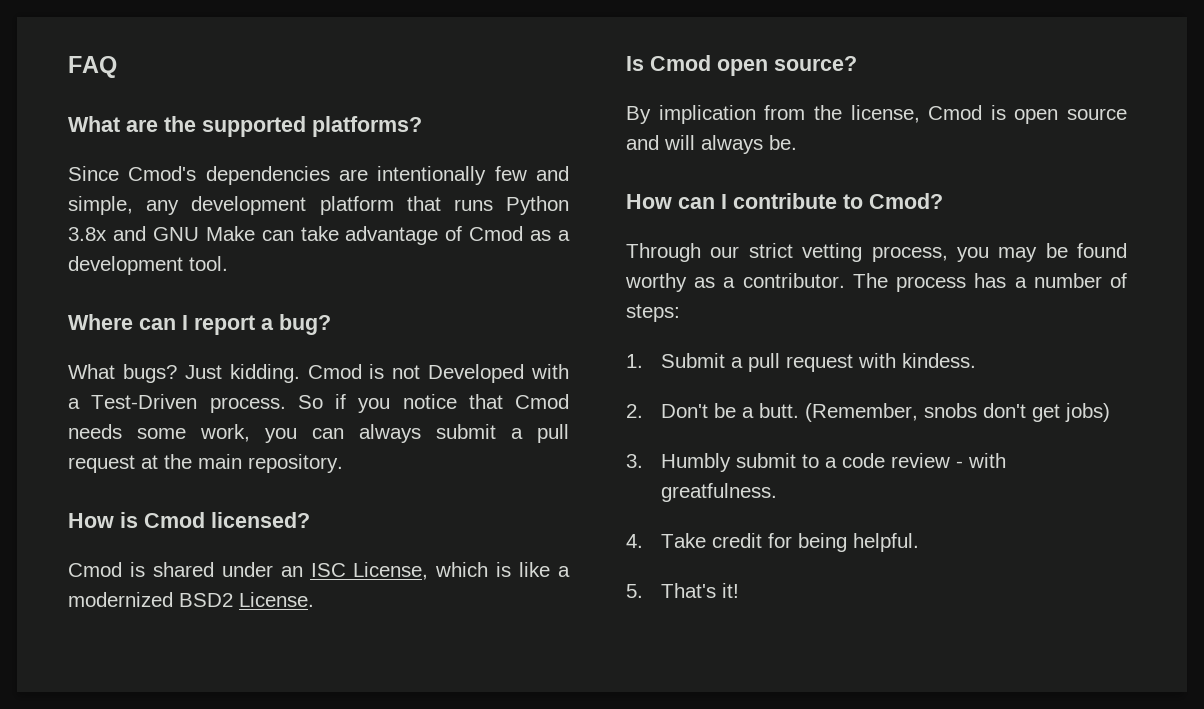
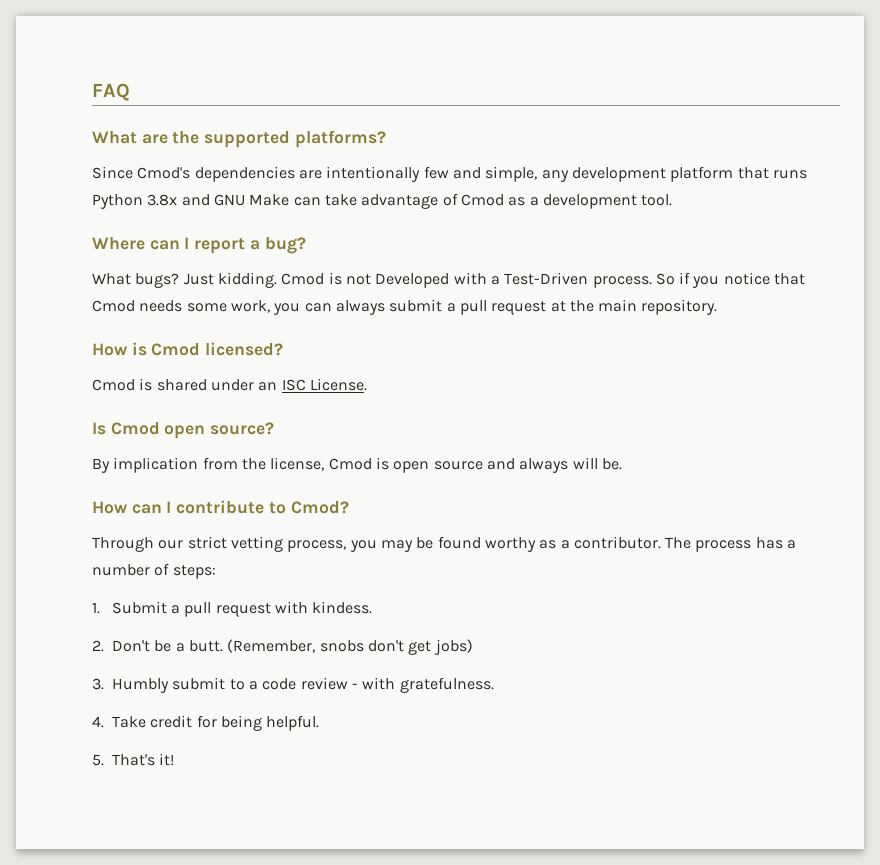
- Cmod is shared under an ISC License, which is like a modernized BSD2 License.
+ Cmod is shared under an ISC License.
- By implication from the license, Cmod is open source and will always be.
+ By implication from the license, Cmod is open source and always will be.
- 3. Humbly submit to a code review - with greatfulness.
+ 3. Humbly submit to a code review - with gratefulness.

